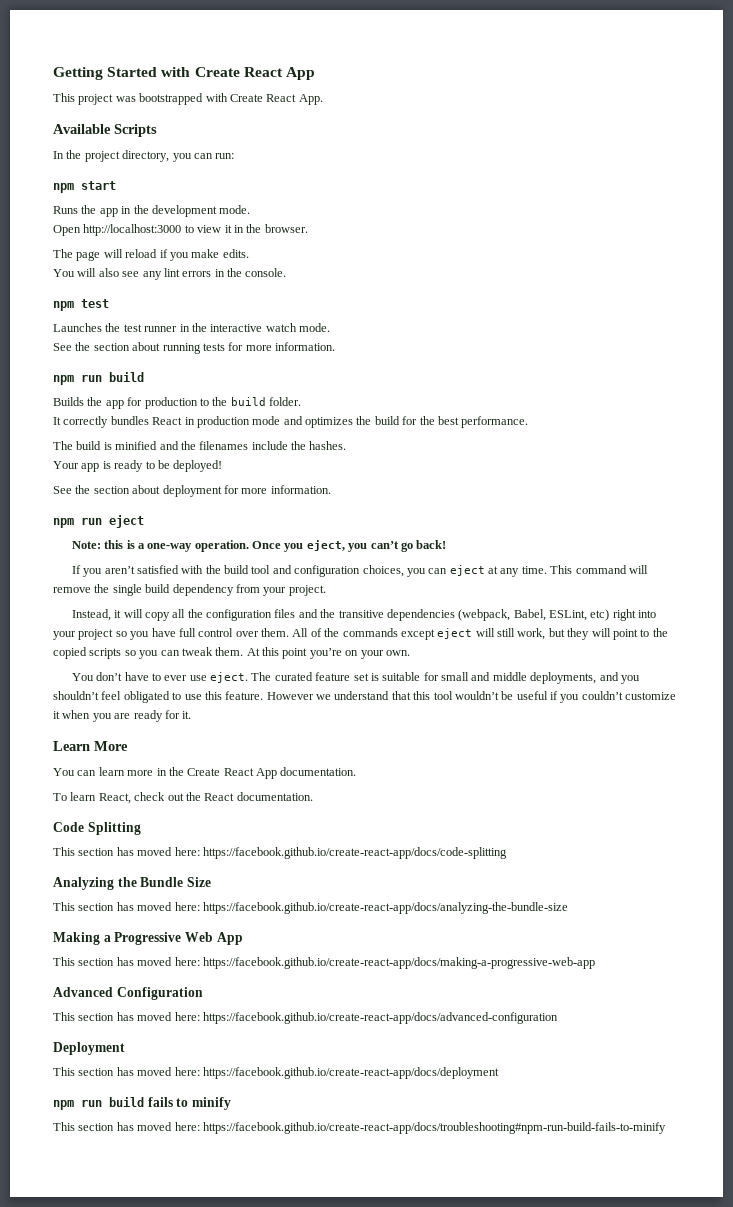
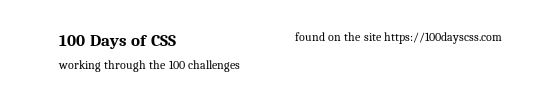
- Getting Started with Create React App
- This project was bootstrapped with Create React App.
- Available Scripts
- In the project directory, you can run:
- npm start
- Runs the app in the development mode.
- Open http://localhost:3000 to view it in the browser.
- The page will reload if you make edits.
- You will also see any lint errors in the console.
- npm test
- Launches the test runner in the interactive watch mode.
- See the section about running tests for more information.
- npm run build
- Builds the app for production to the build folder.
- It correctly bundles React in production mode and optimizes the build for the best performance.
- The build is minified and the filenames include the hashes.
- Your app is ready to be deployed!
- See the section about deployment for more information.
- npm run eject
- Note: this is a one-way operation. Once you eject, you can’t go back!
- If you aren’t satisfied with the build tool and configuration choices, you can eject at any time. This command will remove the single build dependency from your project.
- Instead, it will copy all the configuration files and the transitive dependencies (webpack, Babel, ESLint, etc) right into your project so you have full control over them. All of the commands except eject will still work, but they will point to the copied scripts so you can tweak them. At this point you’re on your own.
- You don’t have to ever use eject. The curated feature set is suitable for small and middle deployments, and you shouldn’t feel obligated to use this feature. However we understand that this tool wouldn’t be useful if you couldn’t customize it when you are ready for it.
- Learn More
- You can learn more in the Create React App documentation.
- To learn React, check out the React documentation.
- Code Splitting
- This section has moved here: https://facebook.github.io/create-react-app/docs/code-splitting
- Analyzing the Bundle Size
- This section has moved here: https://facebook.github.io/create-react-app/docs/analyzing-the-bundle-size
- Making a Progressive Web App
- This section has moved here: https://facebook.github.io/create-react-app/docs/making-a-progressive-web-app
- Advanced Configuration
- This section has moved here: https://facebook.github.io/create-react-app/docs/advanced-configuration
- Deployment
- This section has moved here: https://facebook.github.io/create-react-app/docs/deployment
- npm run build fails to minify
- This section has moved here: https://facebook.github.io/create-react-app/docs/troubleshooting#npm-run-build-fails-to-minify
+ 100 Days of CSS
+ working through the 100 challenges found on the site https://100dayscss.com

